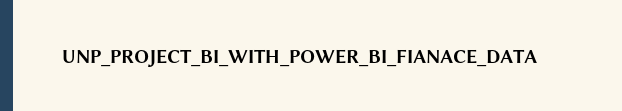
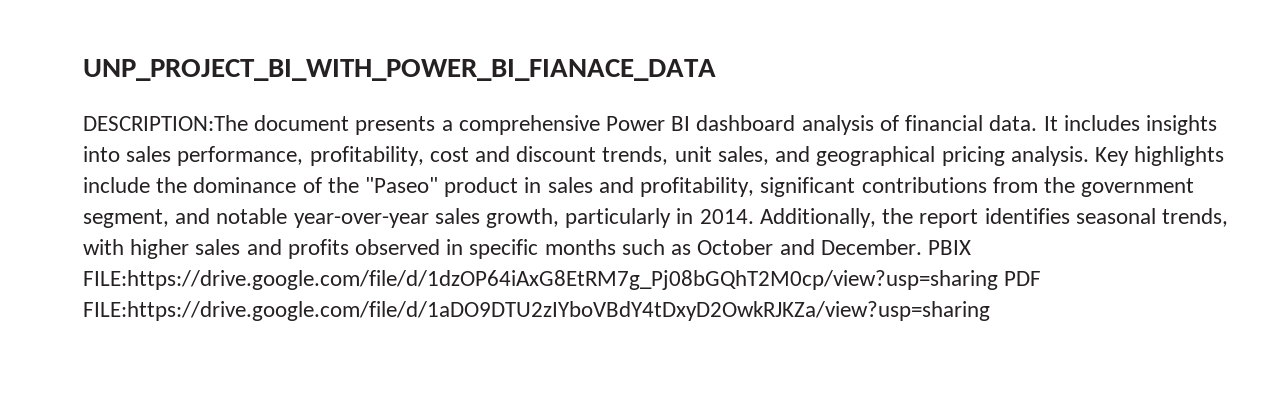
+ DESCRIPTION:The document presents a comprehensive Power BI dashboard analysis of financial data. It includes insights into sales performance, profitability, cost and discount trends, unit sales, and geographical pricing analysis. Key highlights include the dominance of the "Paseo" product in sales and profitability, significant contributions from the government segment, and notable year-over-year sales growth, particularly in 2014. Additionally, the report identifies seasonal trends, with higher sales and profits observed in specific months such as October and December. PBIX FILE:https://drive.google.com/file/d/1dzOP64iAxG8EtRM7g_Pj08bGQhT2M0cp/view?usp=sharing PDF FILE:https://drive.google.com/file/d/1aDO9DTU2zIYboVBdY4tDxyD2OwkRJKZa/view?usp=sharing

